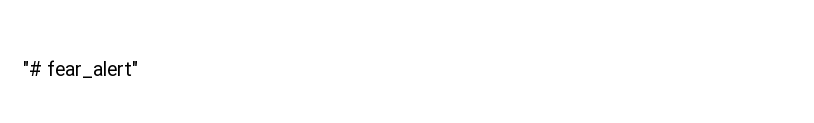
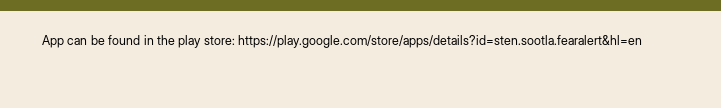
- "# fear_alert"
+ App can be found in the play store: https://play.google.com/store/apps/details?id=sten.sootla.fearalert&hl=en

